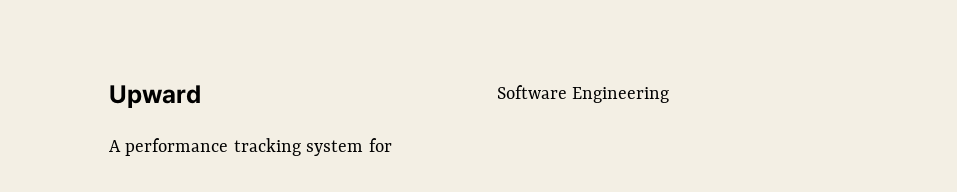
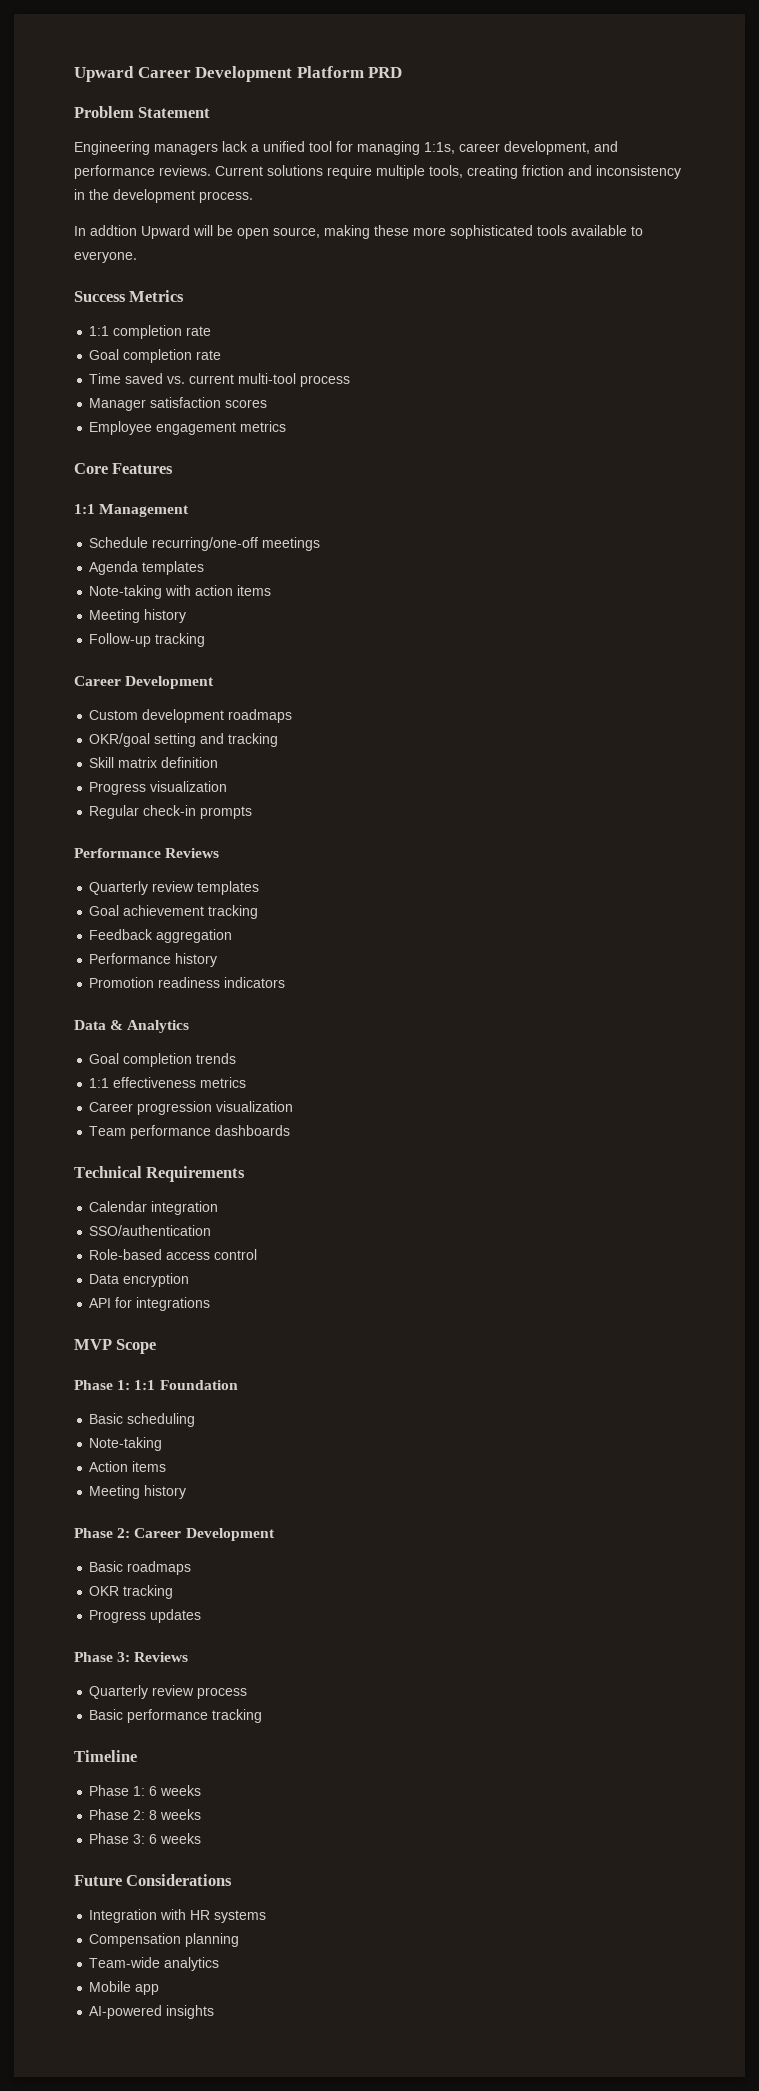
- Upward
- A performance tracking system for Software Engineering
+ Upward Career Development Platform PRD
+ Problem Statement
+ Engineering managers lack a unified tool for managing 1:1s, career development, and performance reviews. Current solutions require multiple tools, creating friction and inconsistency in the development process.
+ In addtion Upward will be open source, making these more sophisticated tools available to everyone.
+ Success Metrics
+ 1:1 completion rate
+ Goal completion rate
+ Time saved vs. current multi-tool process
+ Manager satisfaction scores
+ Employee engagement metrics
+ Core Features
+ 1:1 Management
+ Schedule recurring/one-off meetings
+ Agenda templates
+ Note-taking with action items
+ Meeting history
+ Follow-up tracking
+ Career Development
+ Custom development roadmaps
+ OKR/goal setting and tracking
+ Skill matrix definition
+ Progress visualization
+ Regular check-in prompts
+ Performance Reviews
+ Quarterly review templates
+ Goal achievement tracking
+ Feedback aggregation
+ Performance history
+ Promotion readiness indicators
+ Data & Analytics
+ Goal completion trends
+ 1:1 effectiveness metrics
+ Career progression visualization
+ Team performance dashboards
+ Technical Requirements
+ Calendar integration
+ SSO/authentication
+ Role-based access control
+ Data encryption
+ API for integrations
+ MVP Scope
+ Phase 1: 1:1 Foundation
+ Basic scheduling
+ Note-taking
+ Action items
+ Meeting history
+ Phase 2: Career Development
+ Basic roadmaps
+ OKR tracking
+ Progress updates
+ Phase 3: Reviews
+ Quarterly review process
+ Basic performance tracking
+ Timeline
+ Phase 1: 6 weeks
+ Phase 2: 8 weeks
+ Phase 3: 6 weeks
+ Future Considerations
+ Integration with HR systems
+ Compensation planning
+ Team-wide analytics
+ Mobile app
+ AI-powered insights

